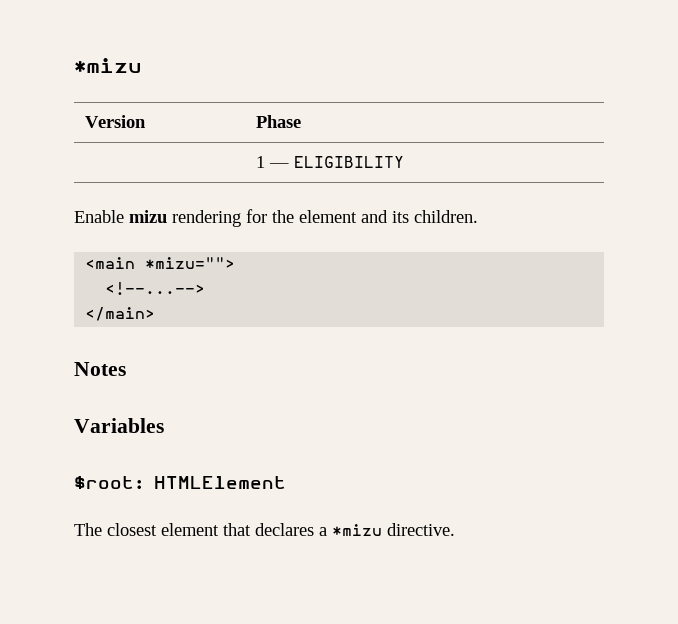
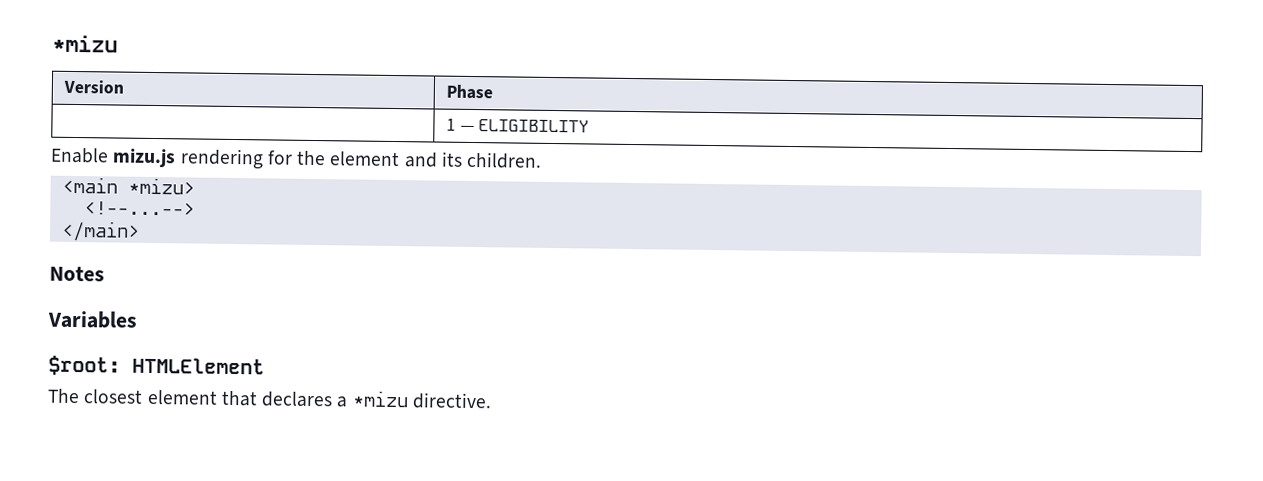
- Enable mizu rendering for the element and its children.
+ Enable mizu.js rendering for the element and its children.
- <main *mizu="">
+ <main *mizu>

